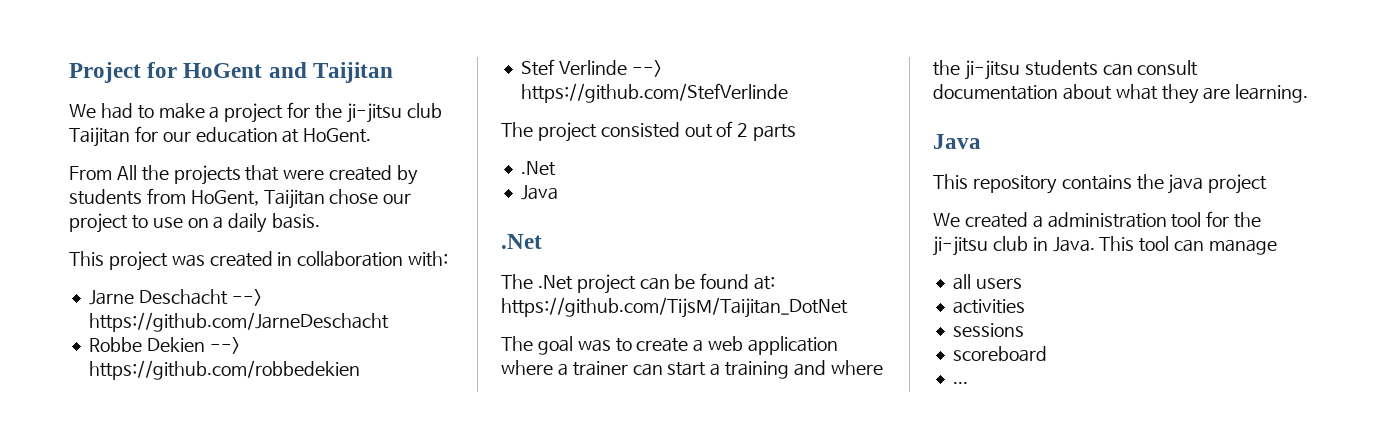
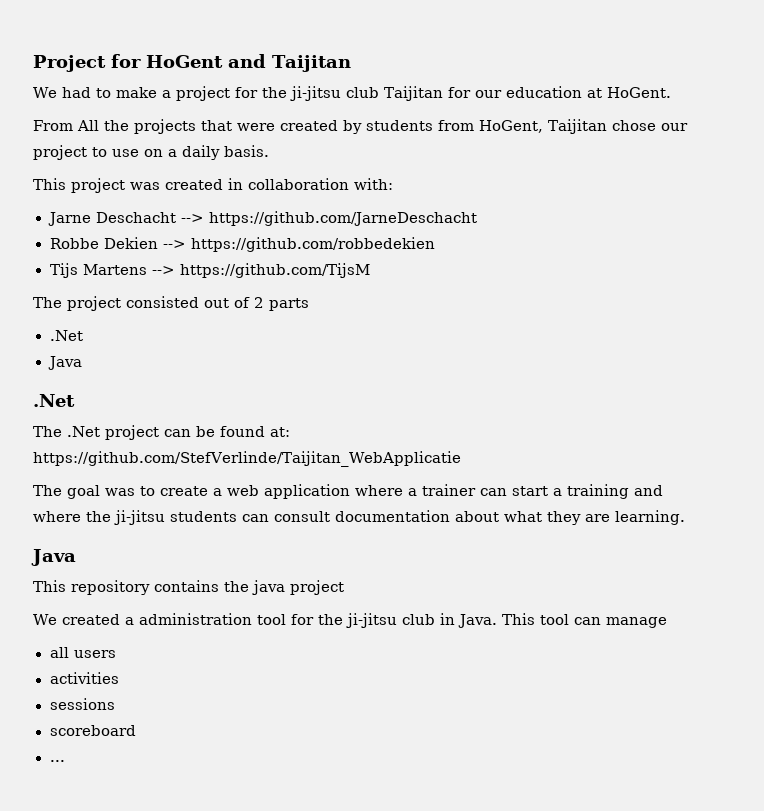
- Stef Verlinde --> https://github.com/StefVerlinde
+ Tijs Martens --> https://github.com/TijsM
- The .Net project can be found at: https://github.com/TijsM/Taijitan_DotNet
+ The .Net project can be found at: https://github.com/StefVerlinde/Taijitan_WebApplicatie

